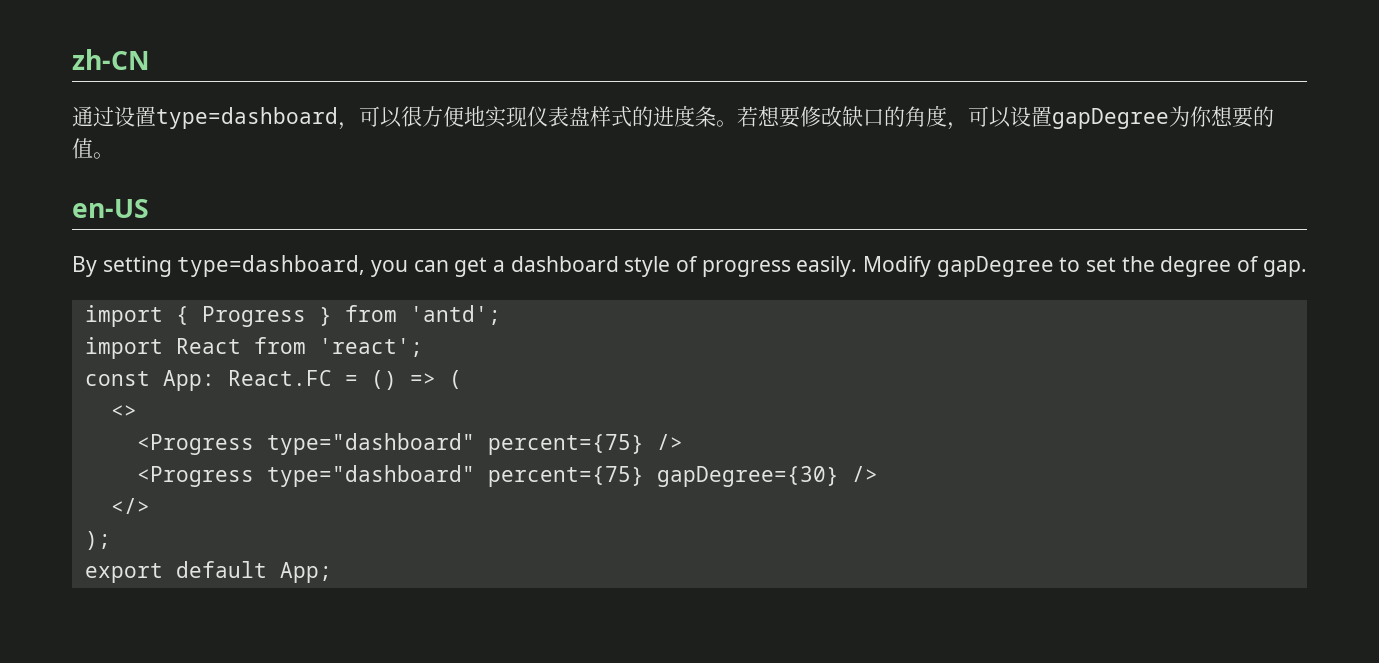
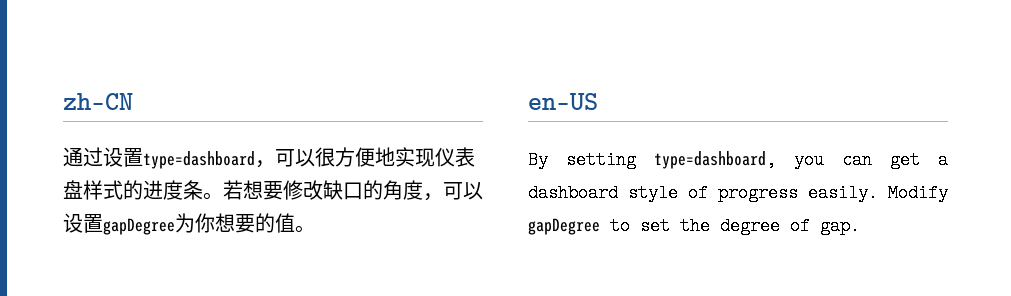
- import { Progress } from 'antd';
- import React from 'react';
- const App: React.FC = () => (
- <>
- <Progress type="dashboard" percent={75} />
- <Progress type="dashboard" percent={75} gapDegree={30} />
- </>
- );
- export default App;

